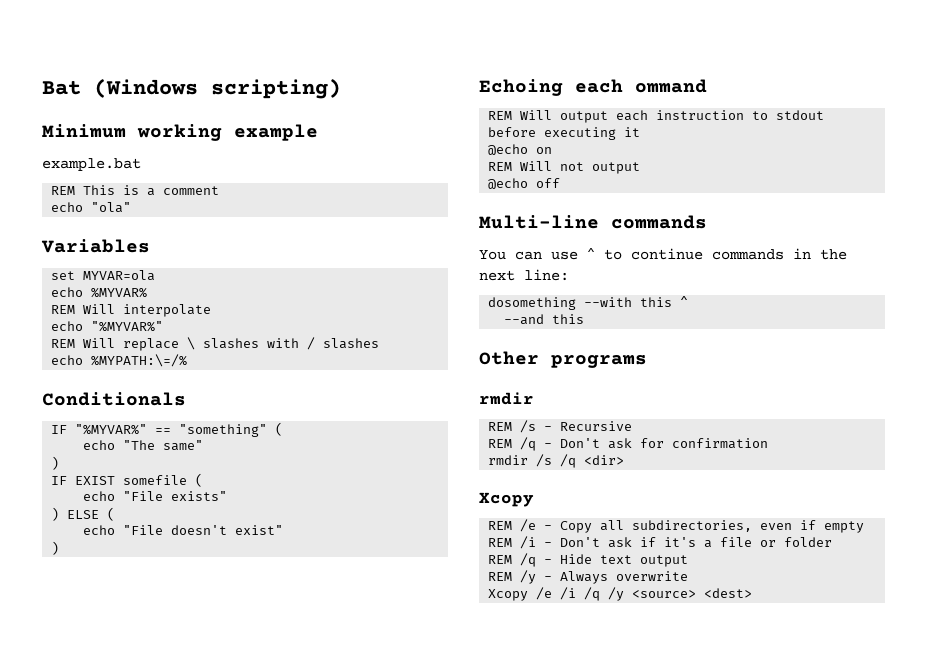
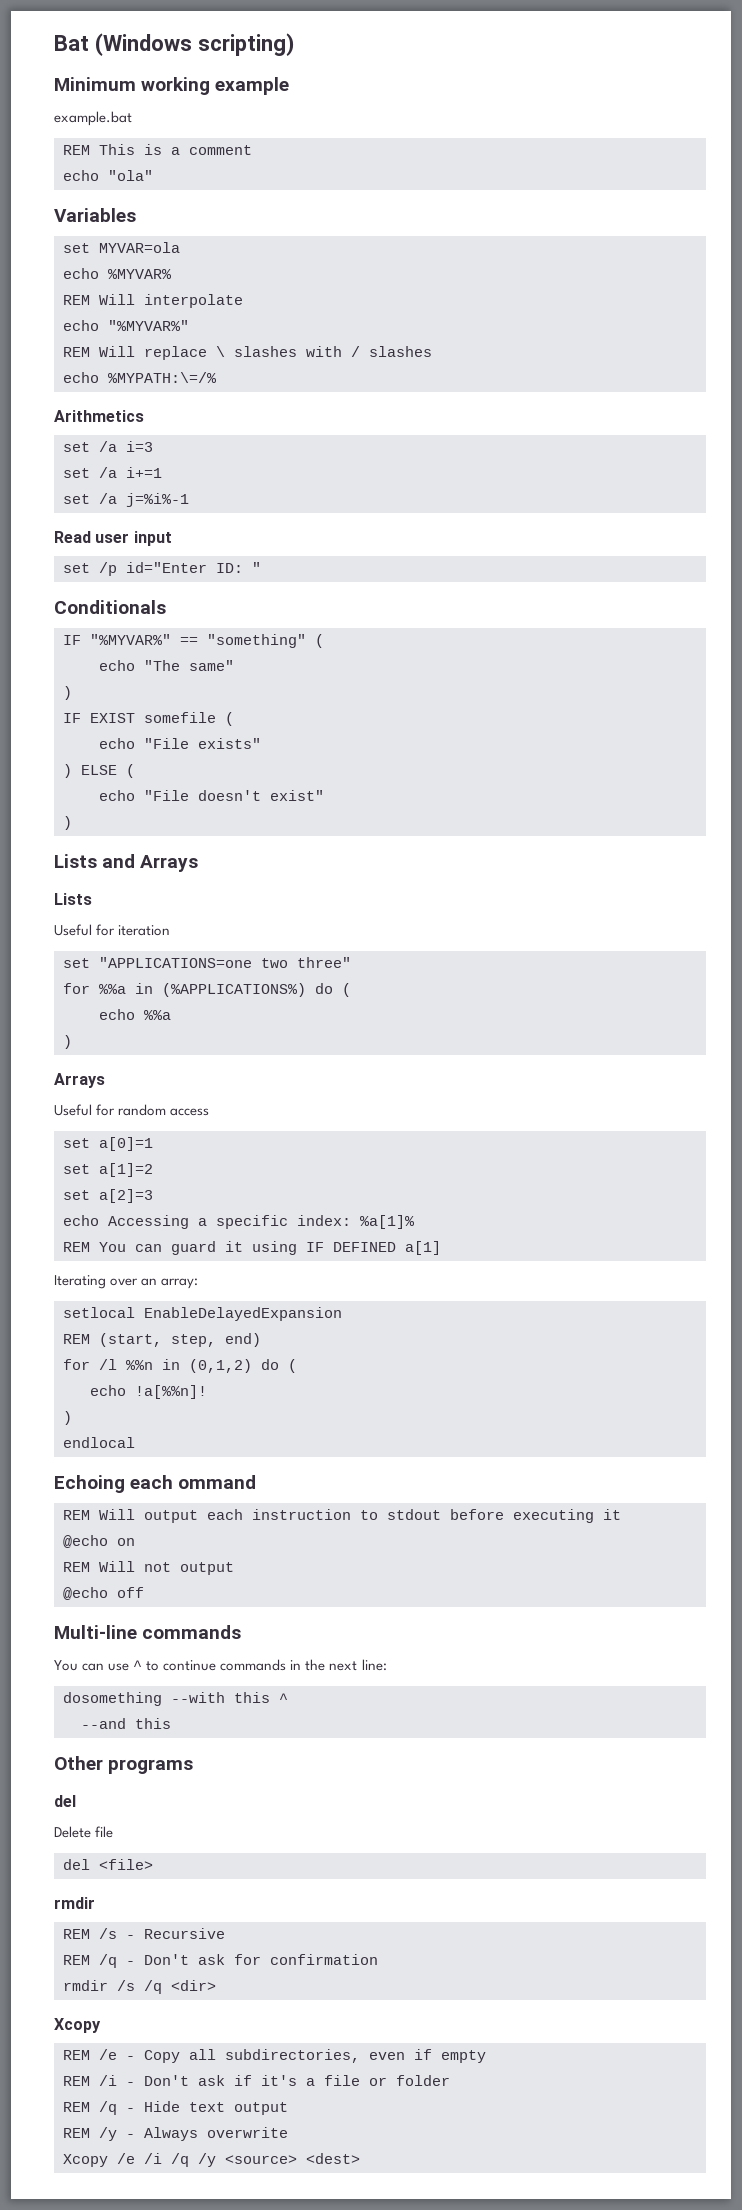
+ Arithmetics
+ set /a i=3
+ set /a i+=1
+ set /a j=%i%-1
+ Read user input
+ set /p id="Enter ID: "
+ Lists and Arrays
+ Lists
+ Useful for iteration
+ set "APPLICATIONS=one two three"
+ for %%a in (%APPLICATIONS%) do (
+ echo %%a
+ )
+ Arrays
+ Useful for random access
+ set a[0]=1
+ set a[1]=2
+ set a[2]=3
+ echo Accessing a specific index: %a[1]%
+ REM You can guard it using IF DEFINED a[1]
+ Iterating over an array:
+ setlocal EnableDelayedExpansion
+ REM (start, step, end)
+ for /l %%n in (0,1,2) do (
+ echo !a[%%n]!
+ )
+ endlocal
  Other programs
+ del
+ Delete file
+ del <file>

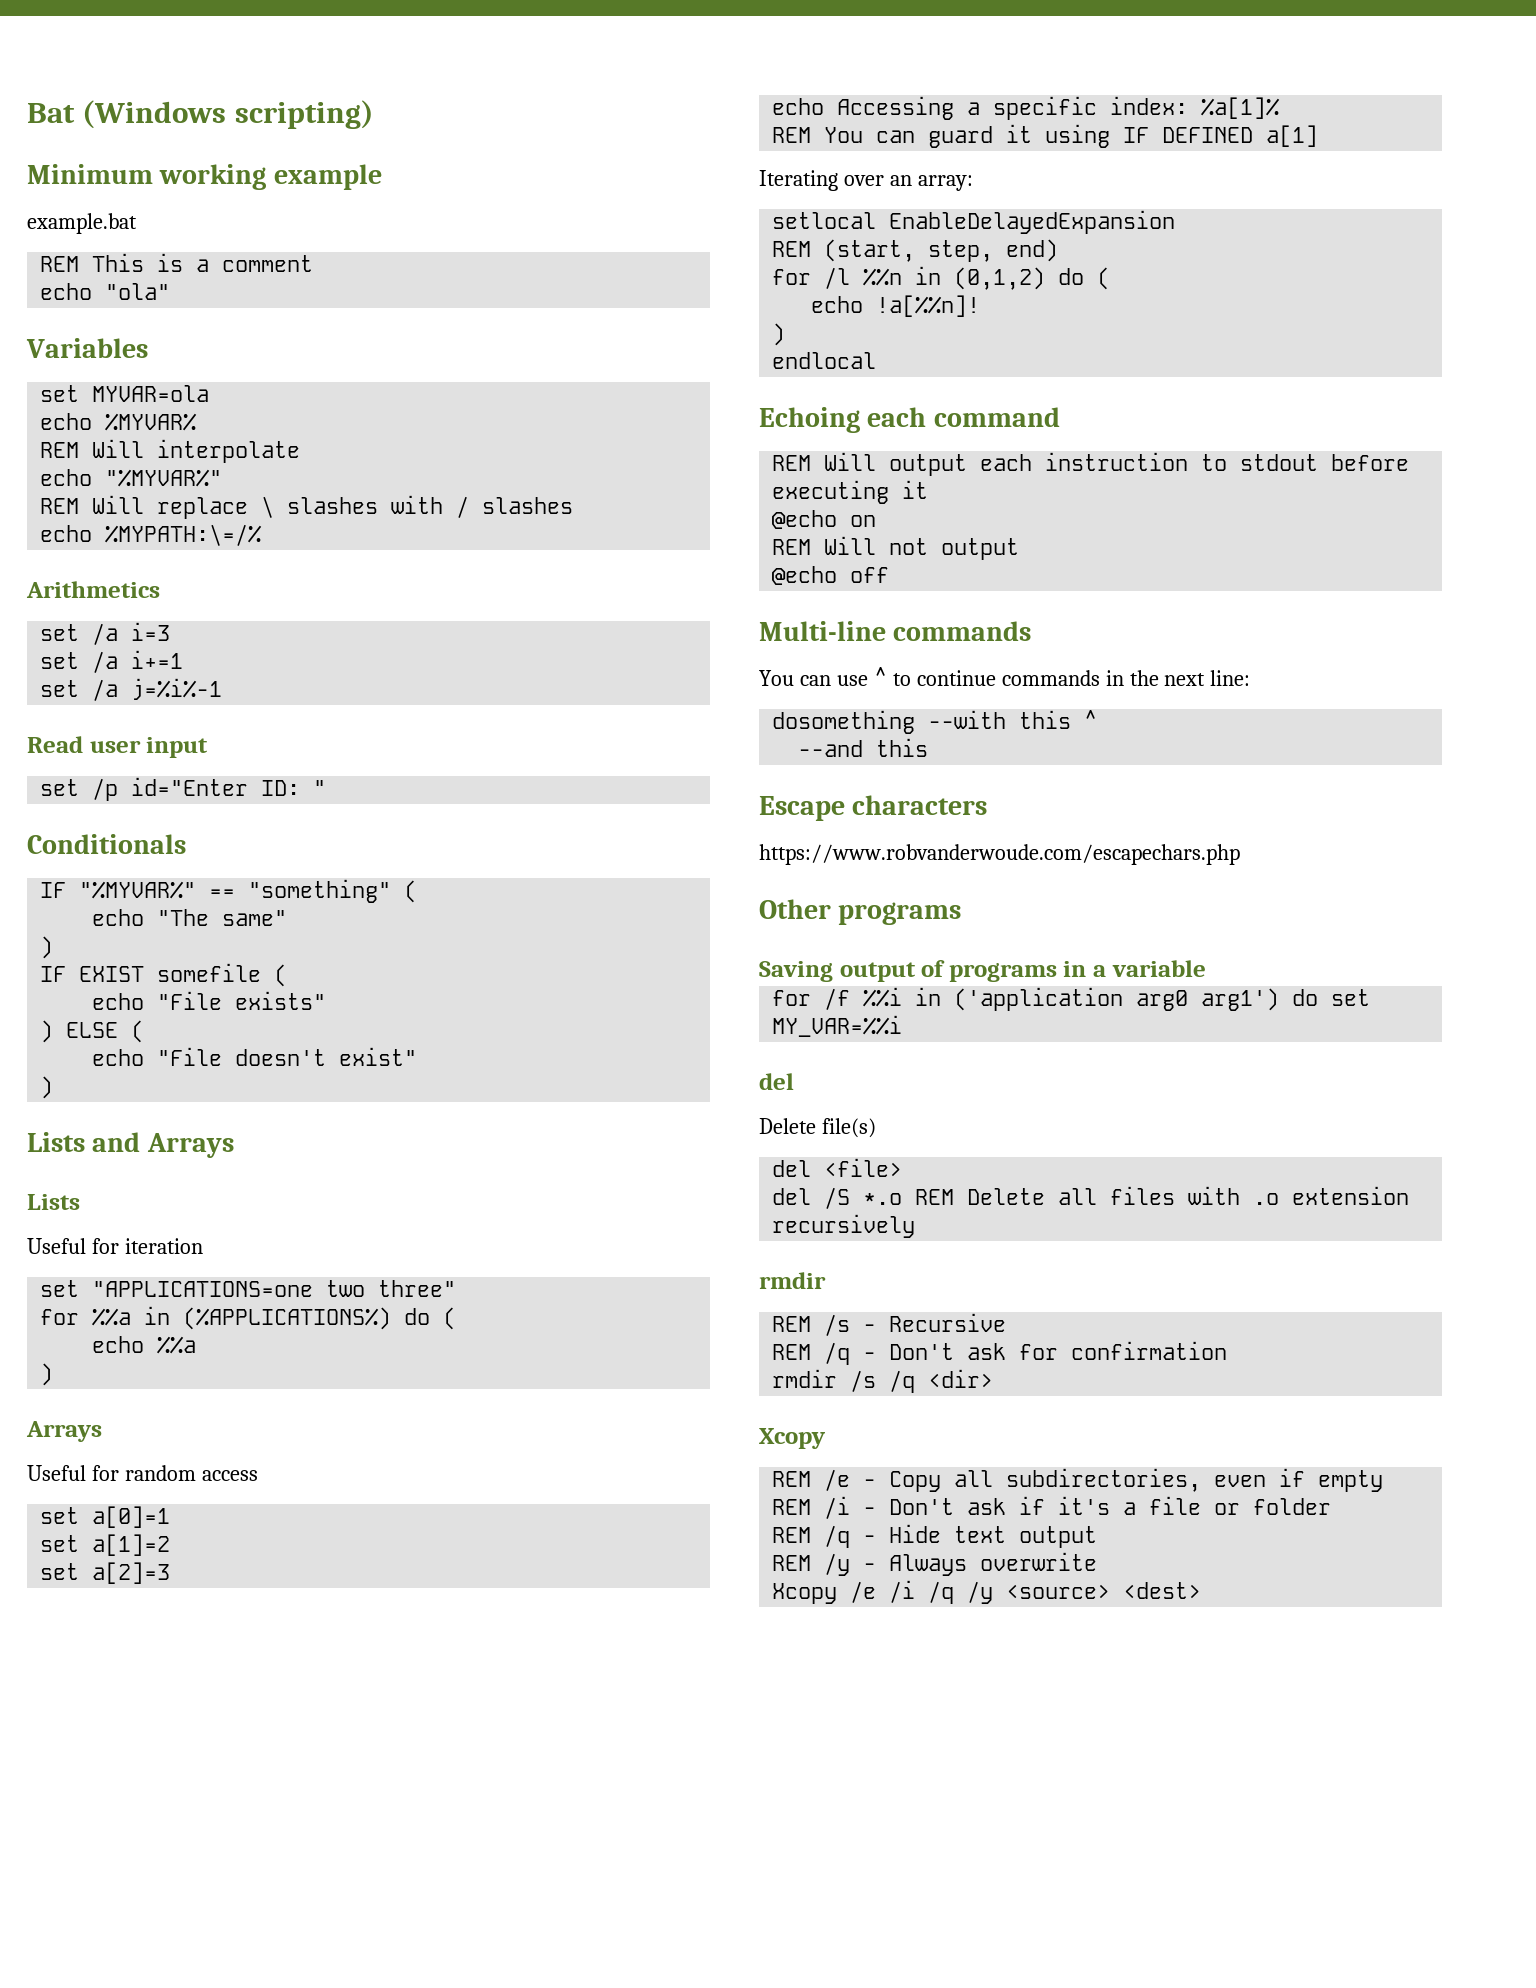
- Echoing each ommand
+ Echoing each command
+ Escape characters
+ https://www.robvanderwoude.com/escapechars.php
+ Saving output of programs in a variable
+ for /f %%i in ('application arg0 arg1') do set MY_VAR=%%i
- Delete file
+ Delete file(s)
+ del /S *.o REM Delete all files with .o extension recursively

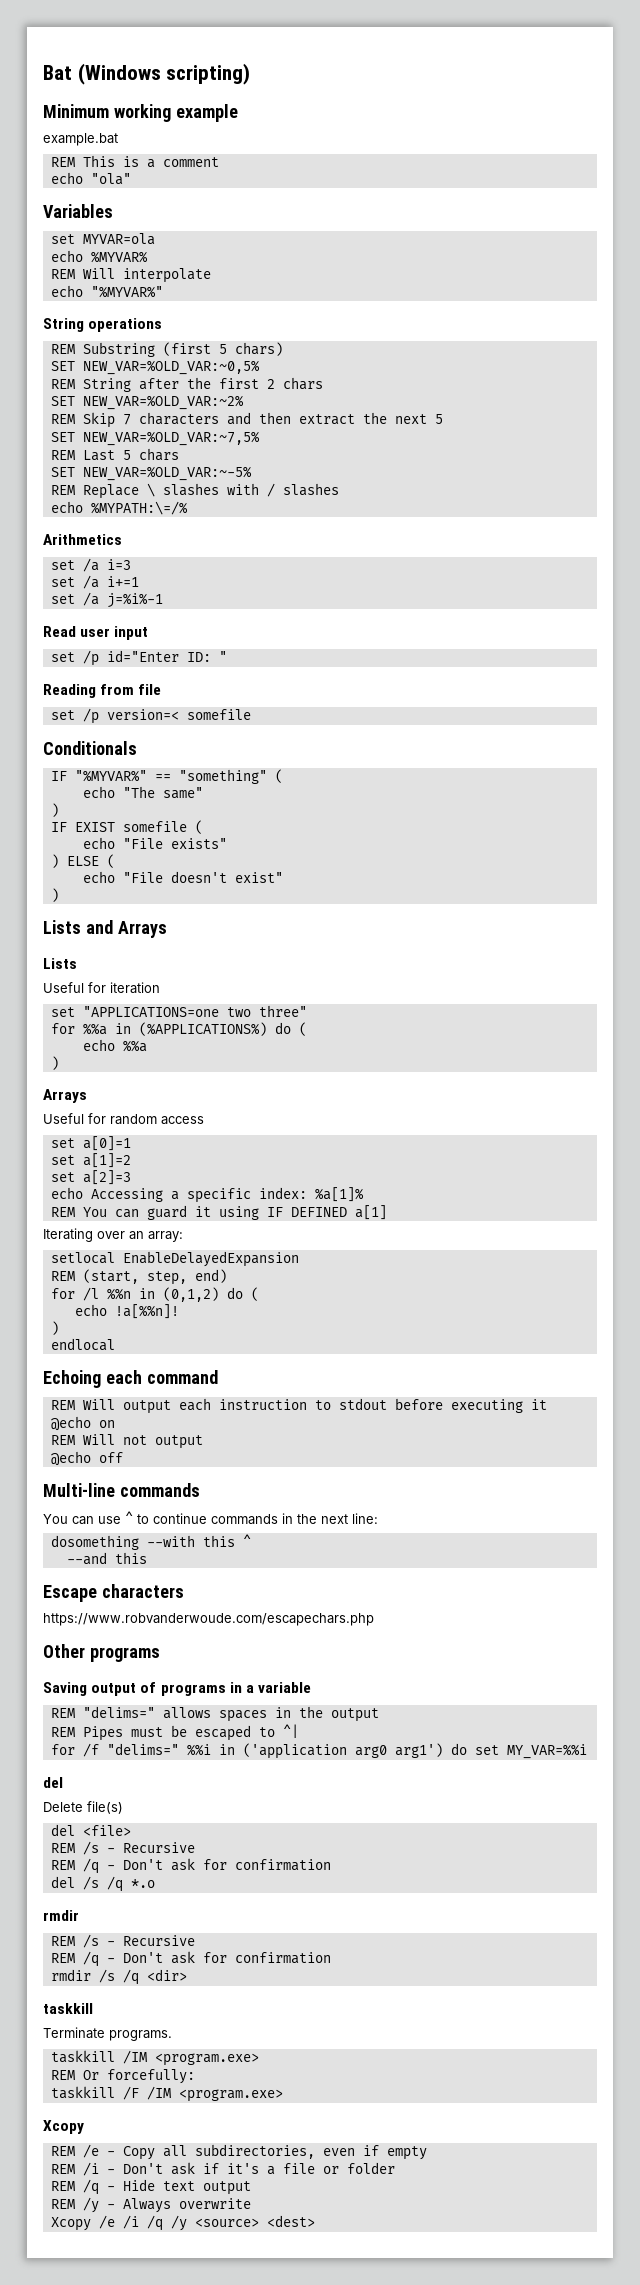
- REM Will replace \ slashes with / slashes
+ String operations
+ REM Substring (first 5 chars)
+ SET NEW_VAR=%OLD_VAR:~0,5%
+ REM String after the first 2 chars
+ SET NEW_VAR=%OLD_VAR:~2%
+ REM Skip 7 characters and then extract the next 5
+ SET NEW_VAR=%OLD_VAR:~7,5%
+ REM Last 5 chars
+ SET NEW_VAR=%OLD_VAR:~-5%
+ REM Replace \ slashes with / slashes
+ Reading from file
+ set /p version=< somefile
+ REM "delims=" allows spaces in the output
+ REM Pipes must be escaped to ^|
- for /f %%i in ('application arg0 arg1') do set MY_VAR=%%i
+ for /f "delims=" %%i in ('application arg0 arg1') do set MY_VAR=%%i
  del <file>
- del /S *.o REM Delete all files with .o extension recursively
+ REM /s - Recursive
+ REM /q - Don't ask for confirmation
+ del /s /q *.o
  rmdir /s /q <dir>
+ taskkill
+ Terminate programs.
+ taskkill /IM <program.exe>
+ REM Or forcefully:
+ taskkill /F /IM <program.exe>

